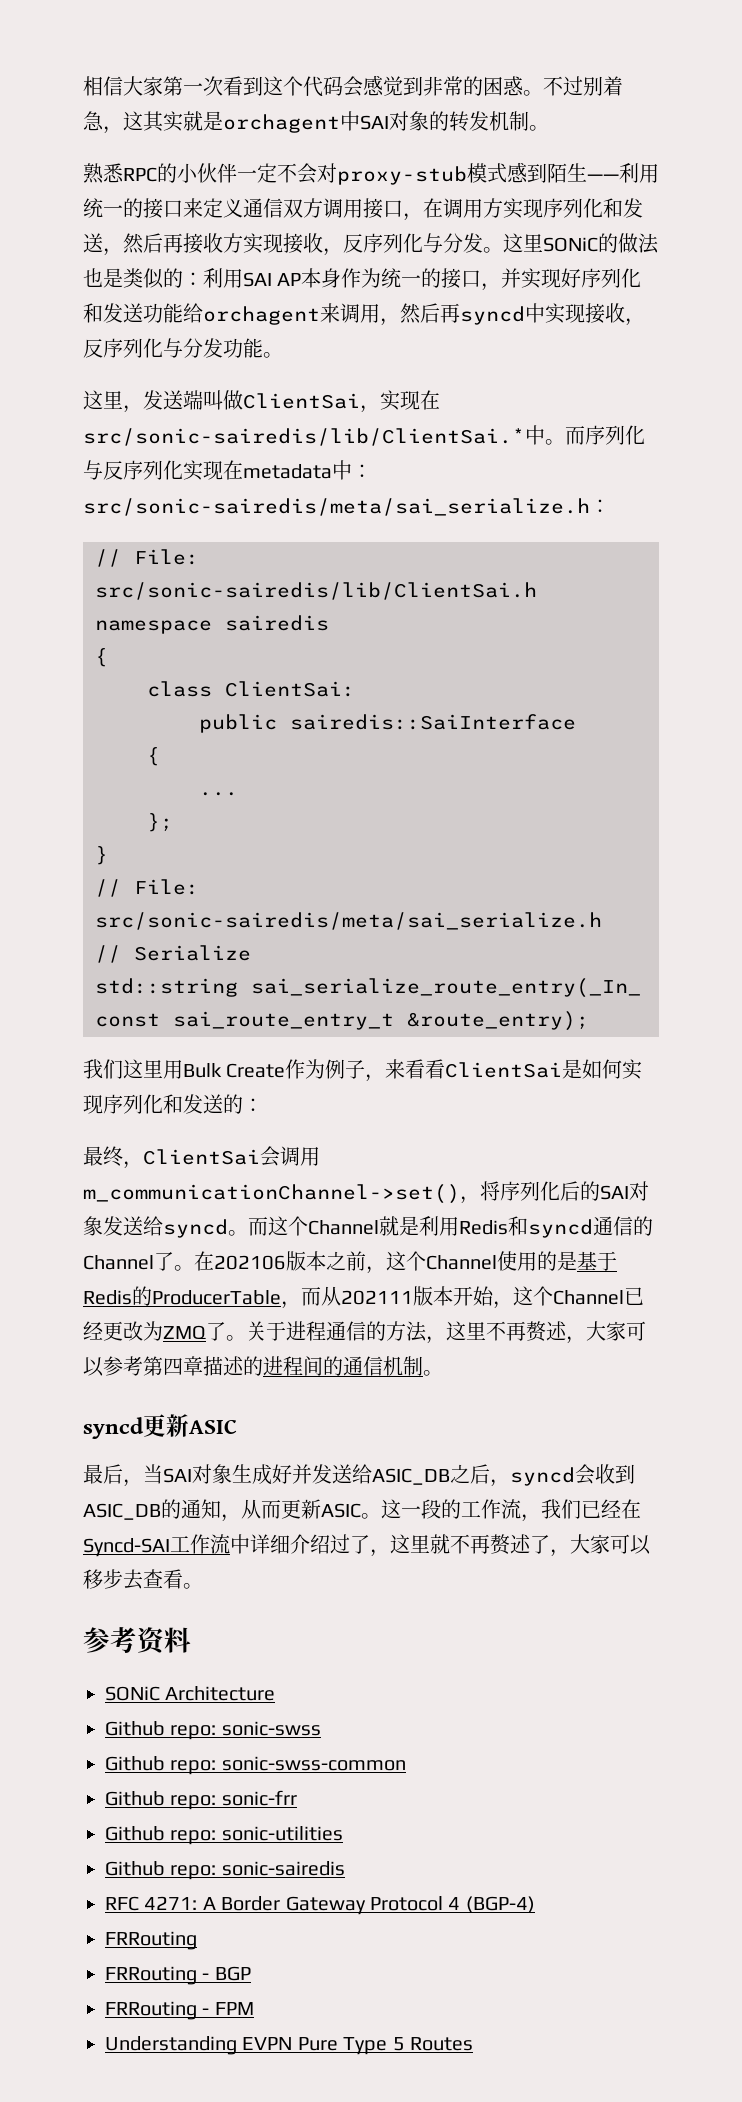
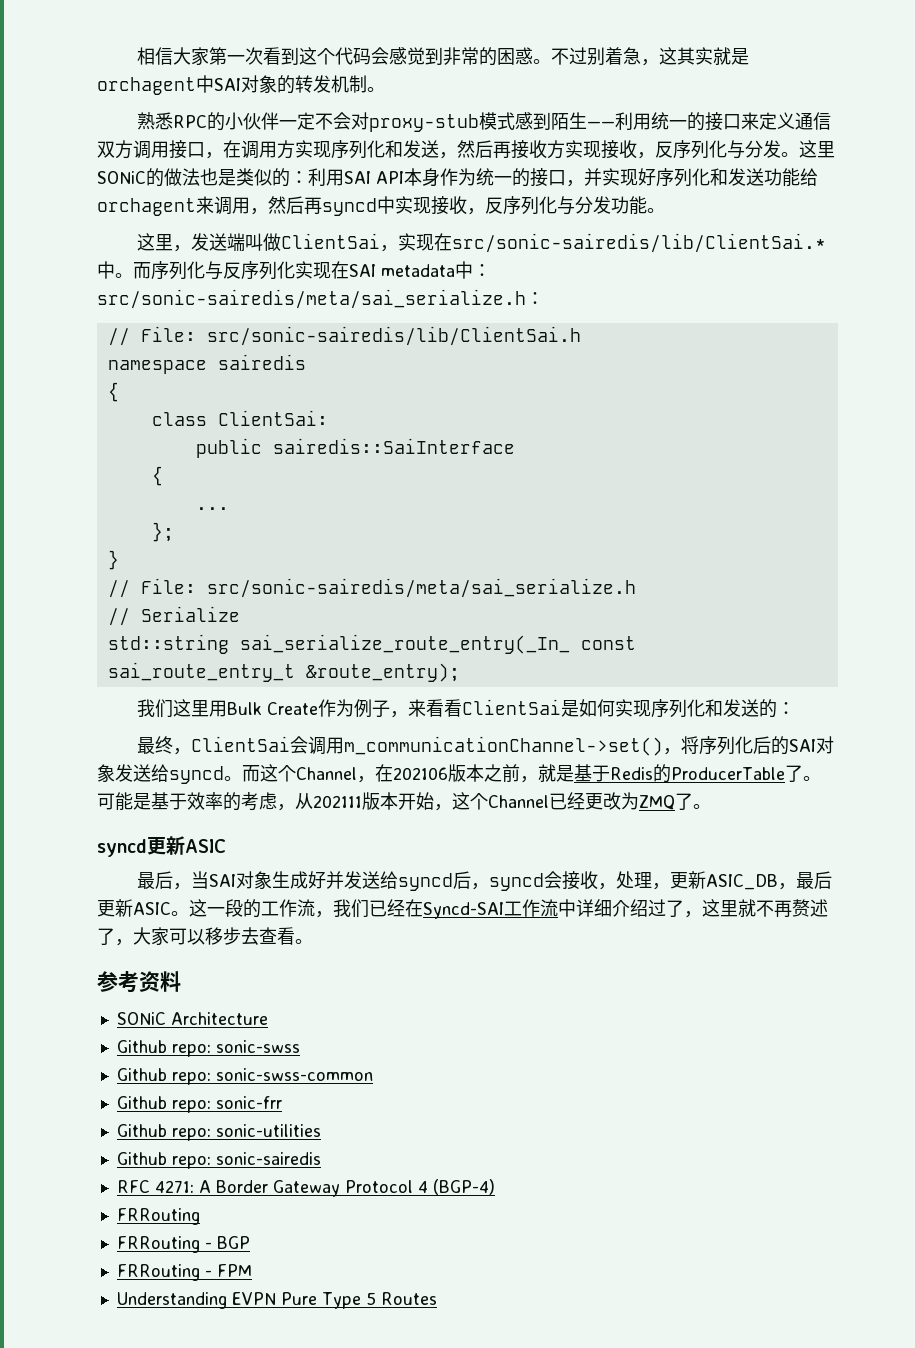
- 这里SONiC的做法也是类似的：利用SAI AP本身作为统一的接口，并实现好序列化和发送功能给orchagent来调用，然后再syncd中实现接收，反序列化与分发功能。
+ 这里SONiC的做法也是类似的：利用SAI API本身作为统一的接口，并实现好序列化和发送功能给orchagent来调用，然后再syncd中实现接收，反序列化与分发功能。
- 而序列化与反序列化实现在metadata中：src/sonic-sairedis/meta/sai_serialize.h：
+ 而序列化与反序列化实现在SAI metadata中：src/sonic-sairedis/meta/sai_serialize.h：
- 而这个Channel就是利用Redis和syncd通信的Channel了。在202106版本之前，这个Channel使用的是基于Redis的ProducerTable，而从202111版本开始，这个Channel已经更改为ZMQ了。关于进程通信的方法，这里不再赘述，大家可以参考第四章描述的进程间的通信机制。
+ 而这个Channel，在202106版本之前，就是基于Redis的ProducerTable了。可能是基于效率的考虑，从202111版本开始，这个Channel已经更改为ZMQ了。
- 最后，当SAI对象生成好并发送给ASIC_DB之后，syncd会收到ASIC_DB的通知，从而更新ASIC。
+ 最后，当SAI对象生成好并发送给syncd后，syncd会接收，处理，更新ASIC_DB，最后更新ASIC。

